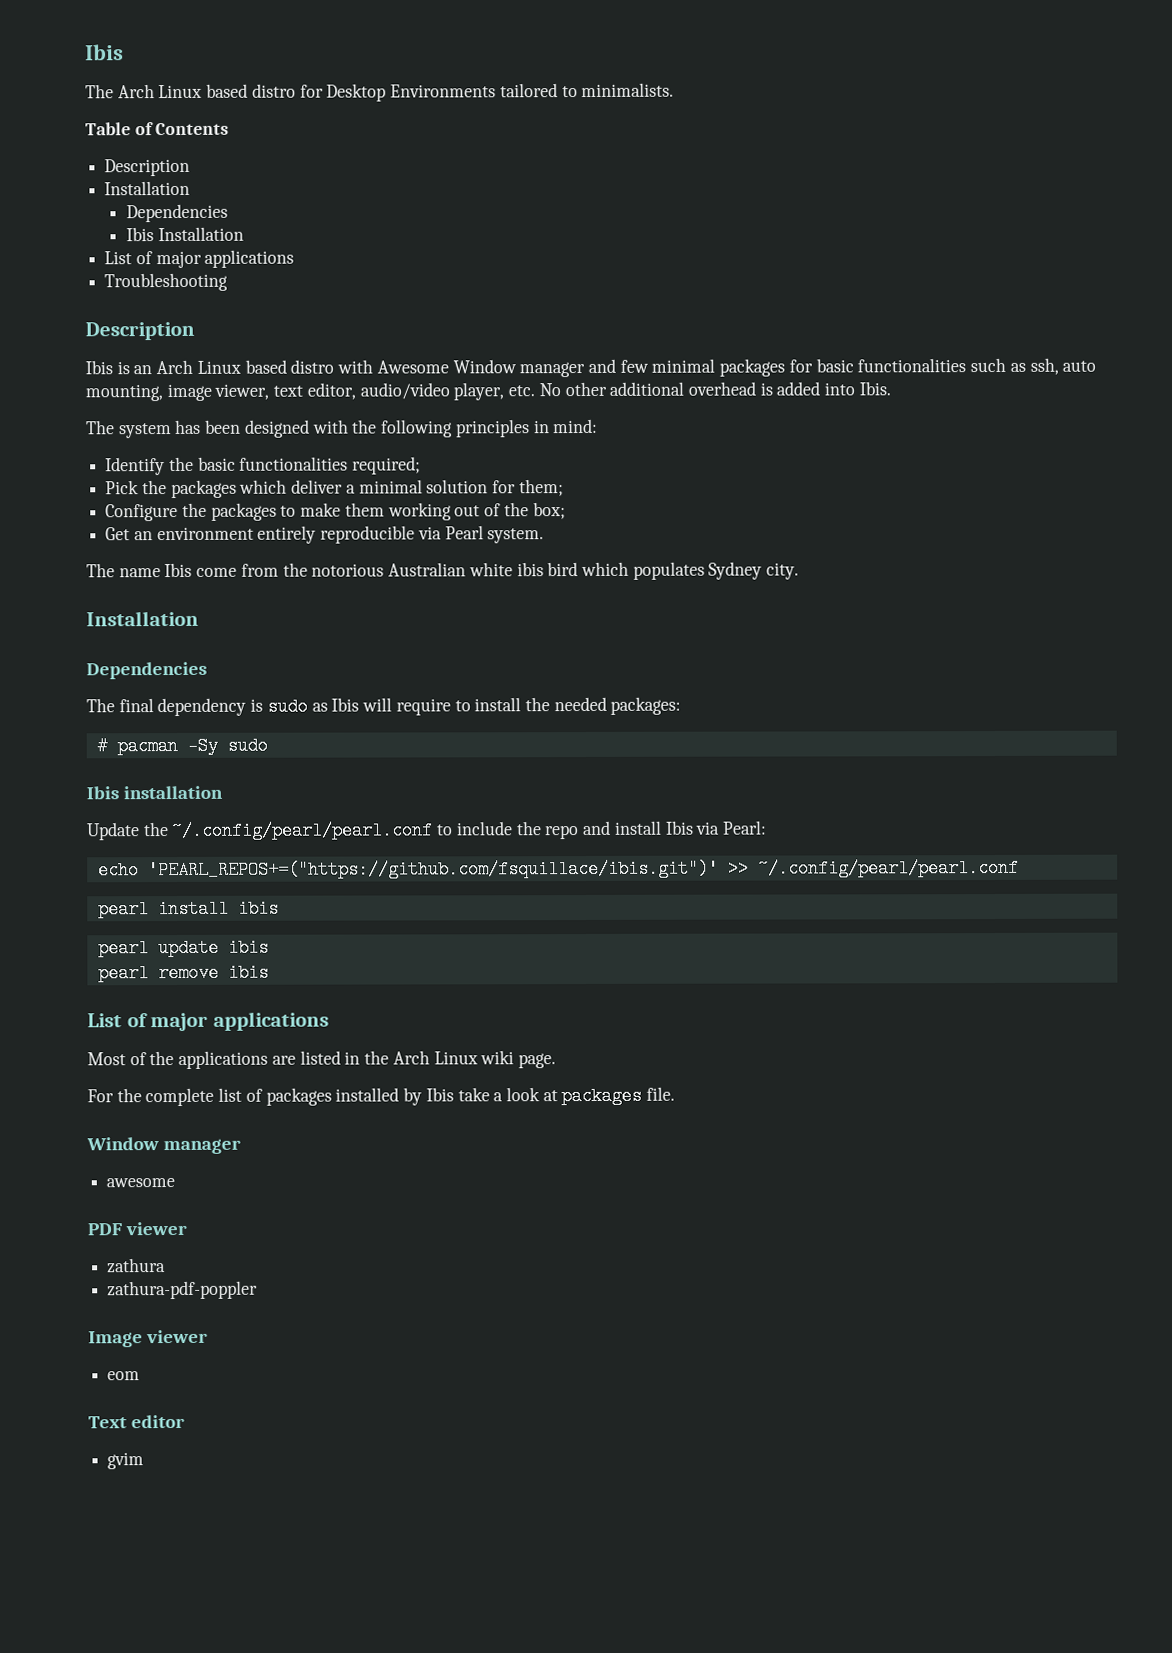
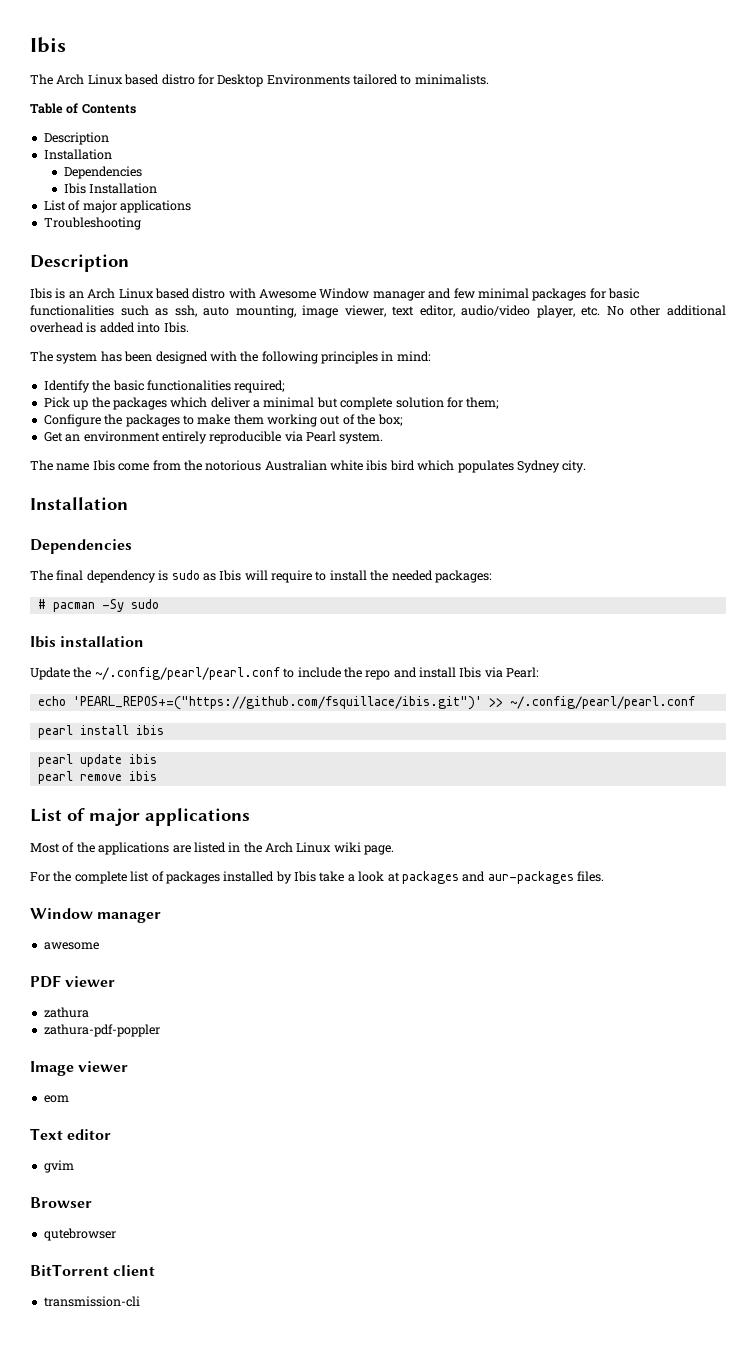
- Pick the packages which deliver a minimal solution for them;
+ Pick up the packages which deliver a minimal but complete solution for them;
- For the complete list of packages installed by Ibis take a look at packages file.
+ For the complete list of packages installed by Ibis take a look at packages and aur-packages files.
+ Browser
+ qutebrowser
+ BitTorrent client
+ transmission-cli

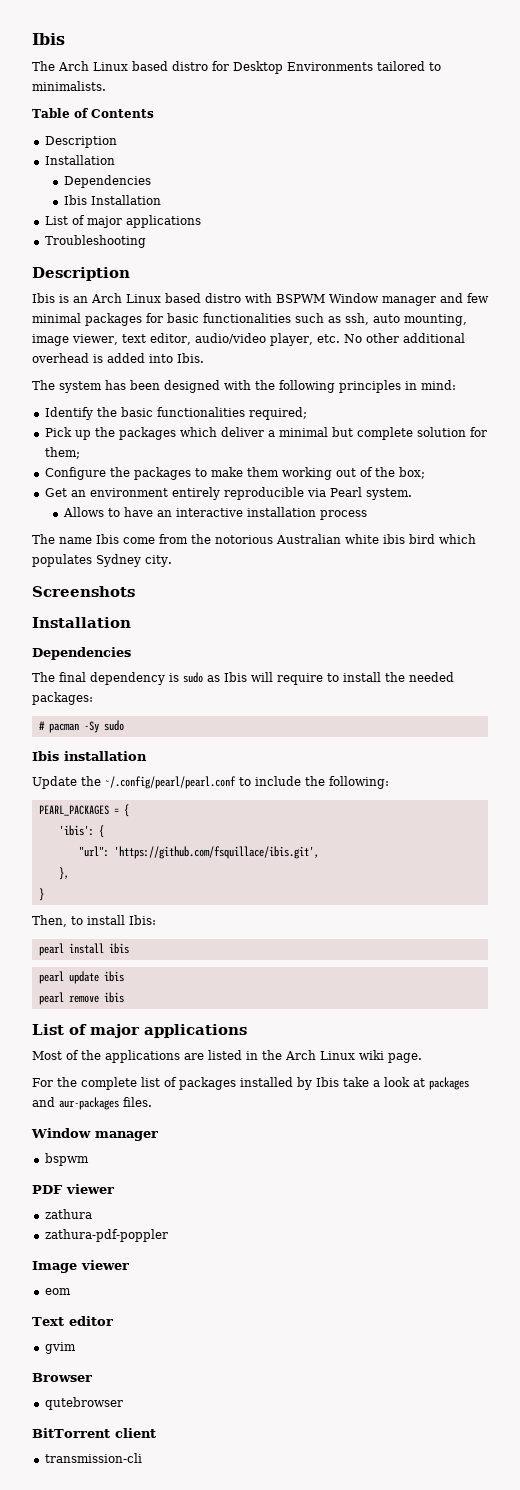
- Ibis is an Arch Linux based distro with Awesome Window manager and few minimal packages for basic functionalities such as ssh, auto mounting, image viewer, text editor, audio/video player, etc. No other additional overhead is added into Ibis.
+ Ibis is an Arch Linux based distro with BSPWM Window manager and few minimal packages for basic functionalities such as ssh, auto mounting, image viewer, text editor, audio/video player, etc. No other additional overhead is added into Ibis.
+ Allows to have an interactive installation process
+ Screenshots
- Update the ~/.config/pearl/pearl.conf to include the repo and install Ibis via Pearl:
- echo 'PEARL_REPOS+=("https://github.com/fsquillace/ibis.git")' >> ~/.config/pearl/pearl.conf
+ Update the ~/.config/pearl/pearl.conf to include the following:
+ PEARL_PACKAGES = {
+ 'ibis': {
+ "url": 'https://github.com/fsquillace/ibis.git',
+ },
+ }
+ Then, to install Ibis:
- awesome
+ bspwm

